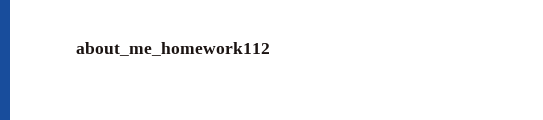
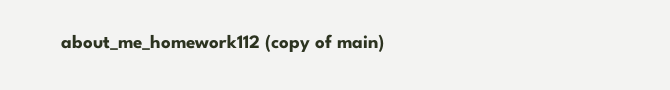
- about_me_homework112
+ about_me_homework112 (copy of main)

